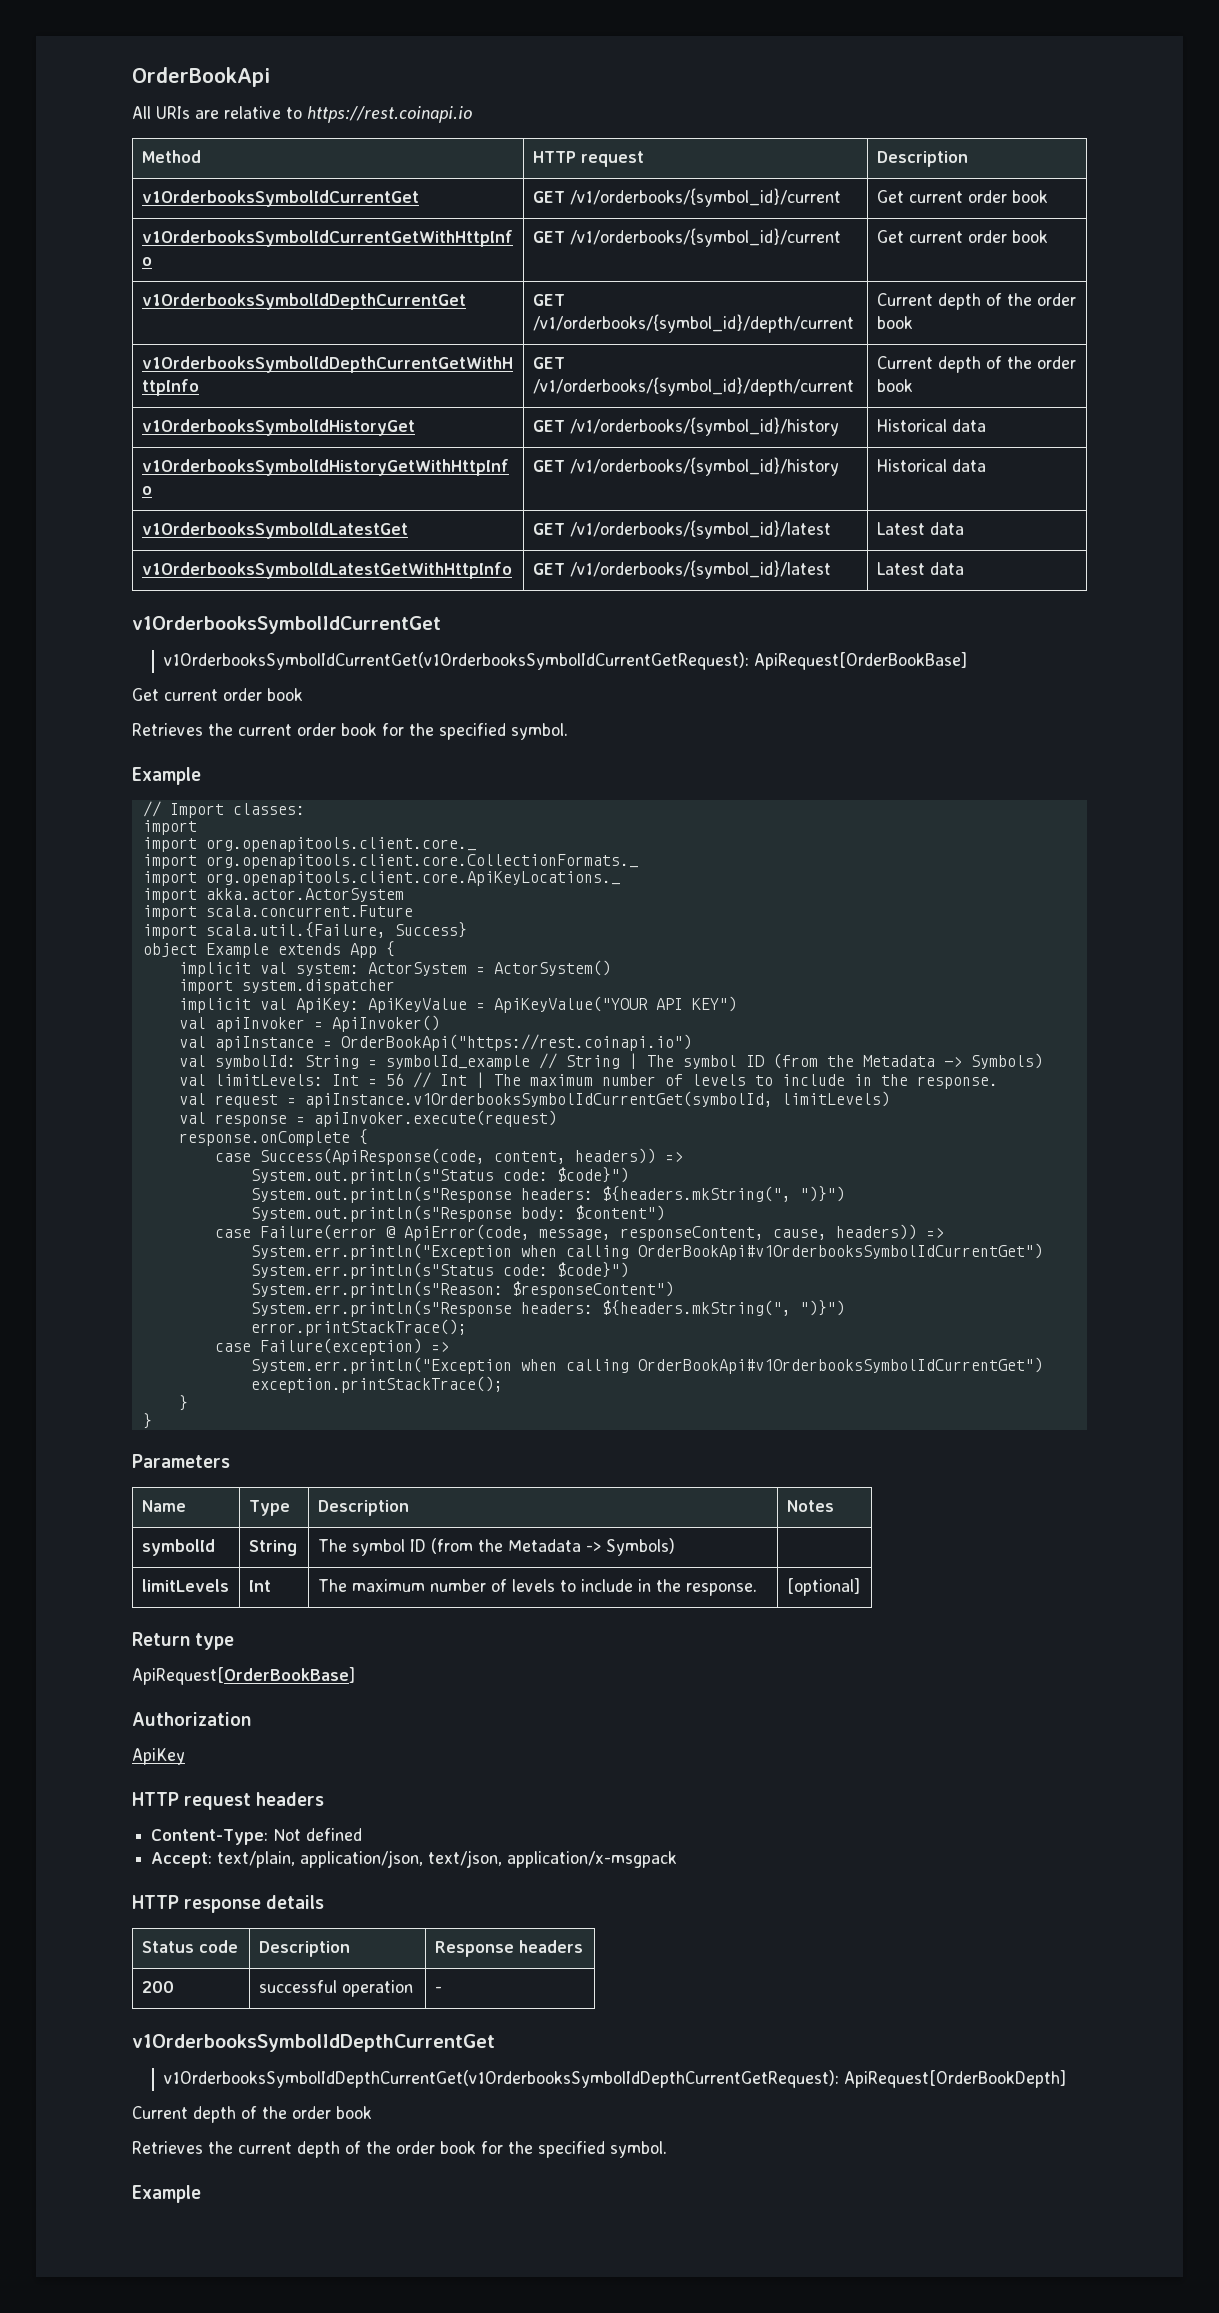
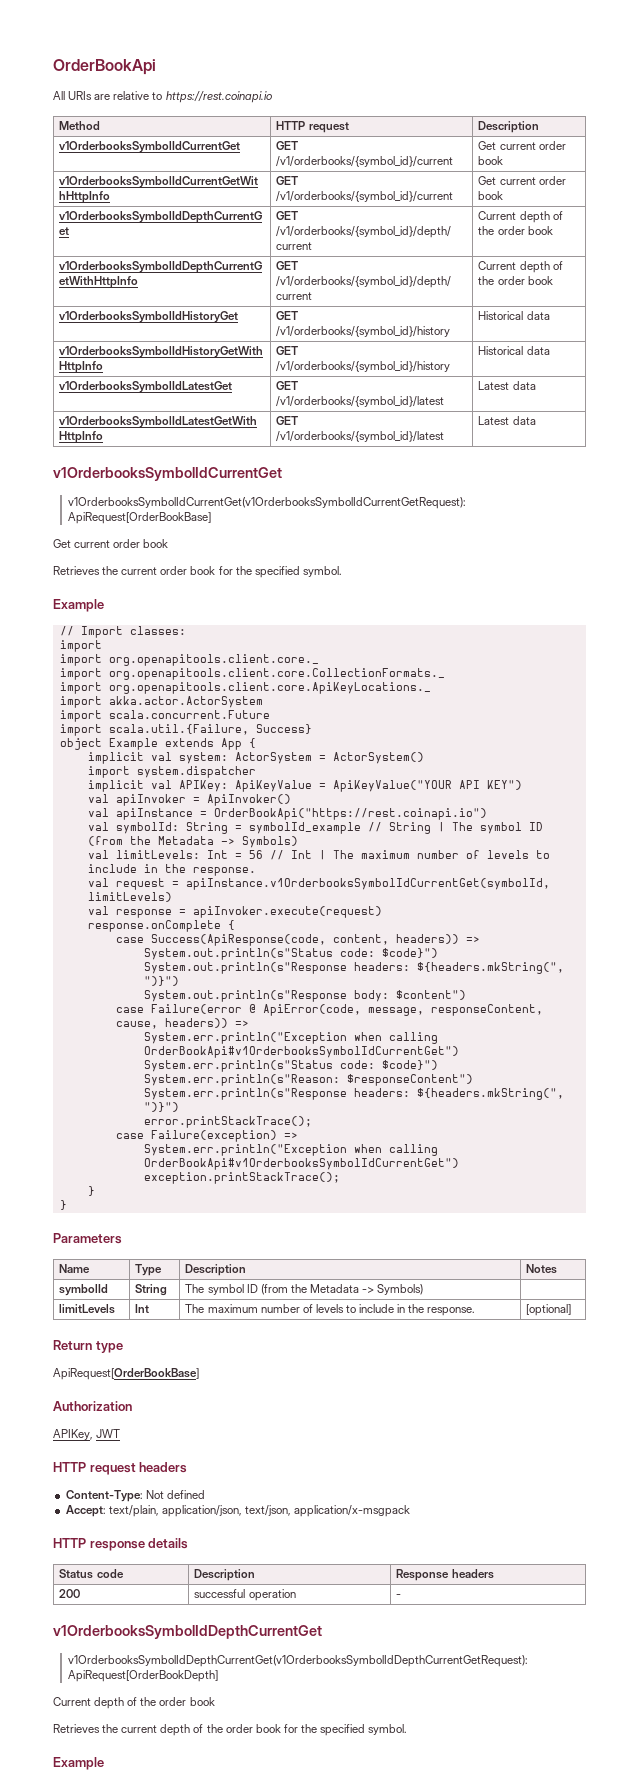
- implicit val ApiKey: ApiKeyValue = ApiKeyValue("YOUR API KEY")
+ implicit val APIKey: ApiKeyValue = ApiKeyValue("YOUR API KEY")
- ApiKey
+ APIKey, JWT

